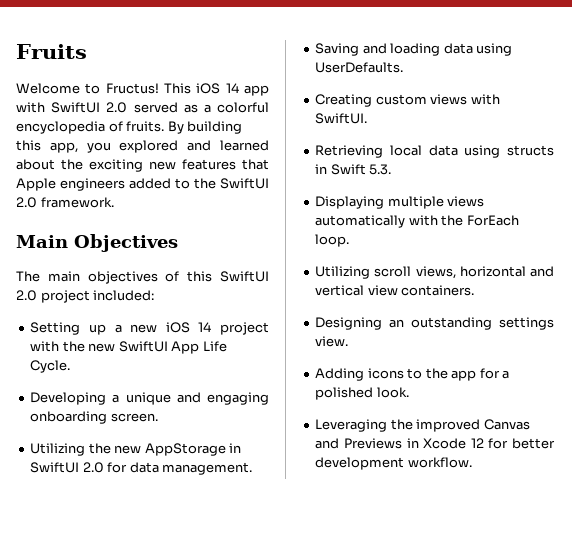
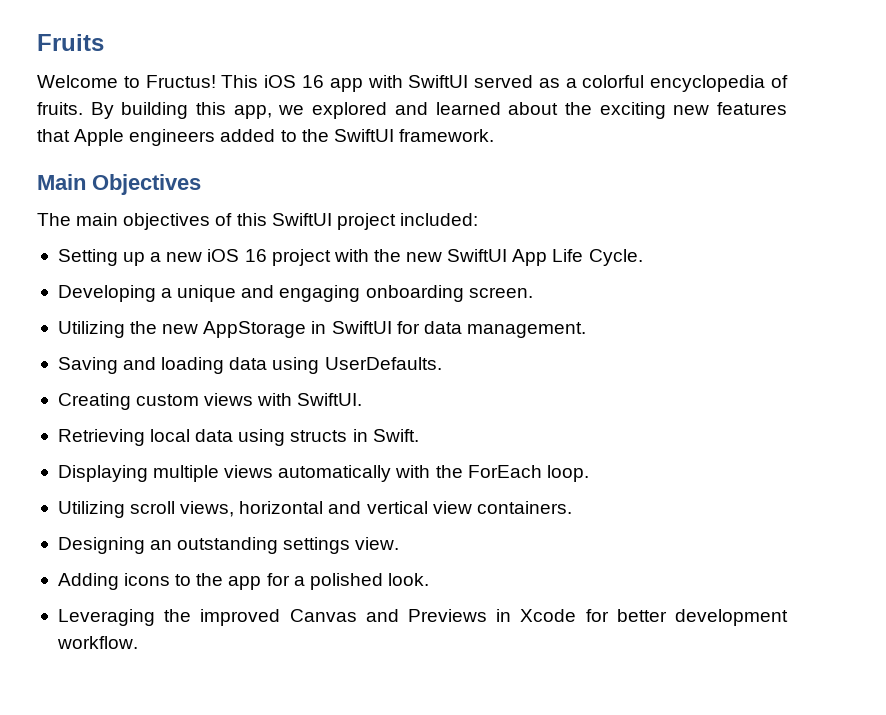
- This iOS 14 app with SwiftUI 2.0 served as a colorful encyclopedia of fruits.
+ This iOS 16 app with SwiftUI served as a colorful encyclopedia of fruits.
- By building this app, you explored and learned about the exciting new features that Apple engineers added to the SwiftUI 2.0 framework.
+ By building this app, we explored and learned about the exciting new features that Apple engineers added to the SwiftUI framework.
- The main objectives of this SwiftUI 2.0 project included:
+ The main objectives of this SwiftUI project included:
- Setting up a new iOS 14 project with the new SwiftUI App Life Cycle.
+ Setting up a new iOS 16 project with the new SwiftUI App Life Cycle.
- Utilizing the new AppStorage in SwiftUI 2.0 for data management.
+ Utilizing the new AppStorage in SwiftUI for data management.
- Retrieving local data using structs in Swift 5.3.
+ Retrieving local data using structs in Swift.
- Leveraging the improved Canvas and Previews in Xcode 12 for better development workflow.
+ Leveraging the improved Canvas and Previews in Xcode for better development workflow.

